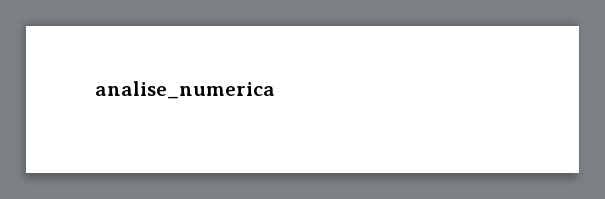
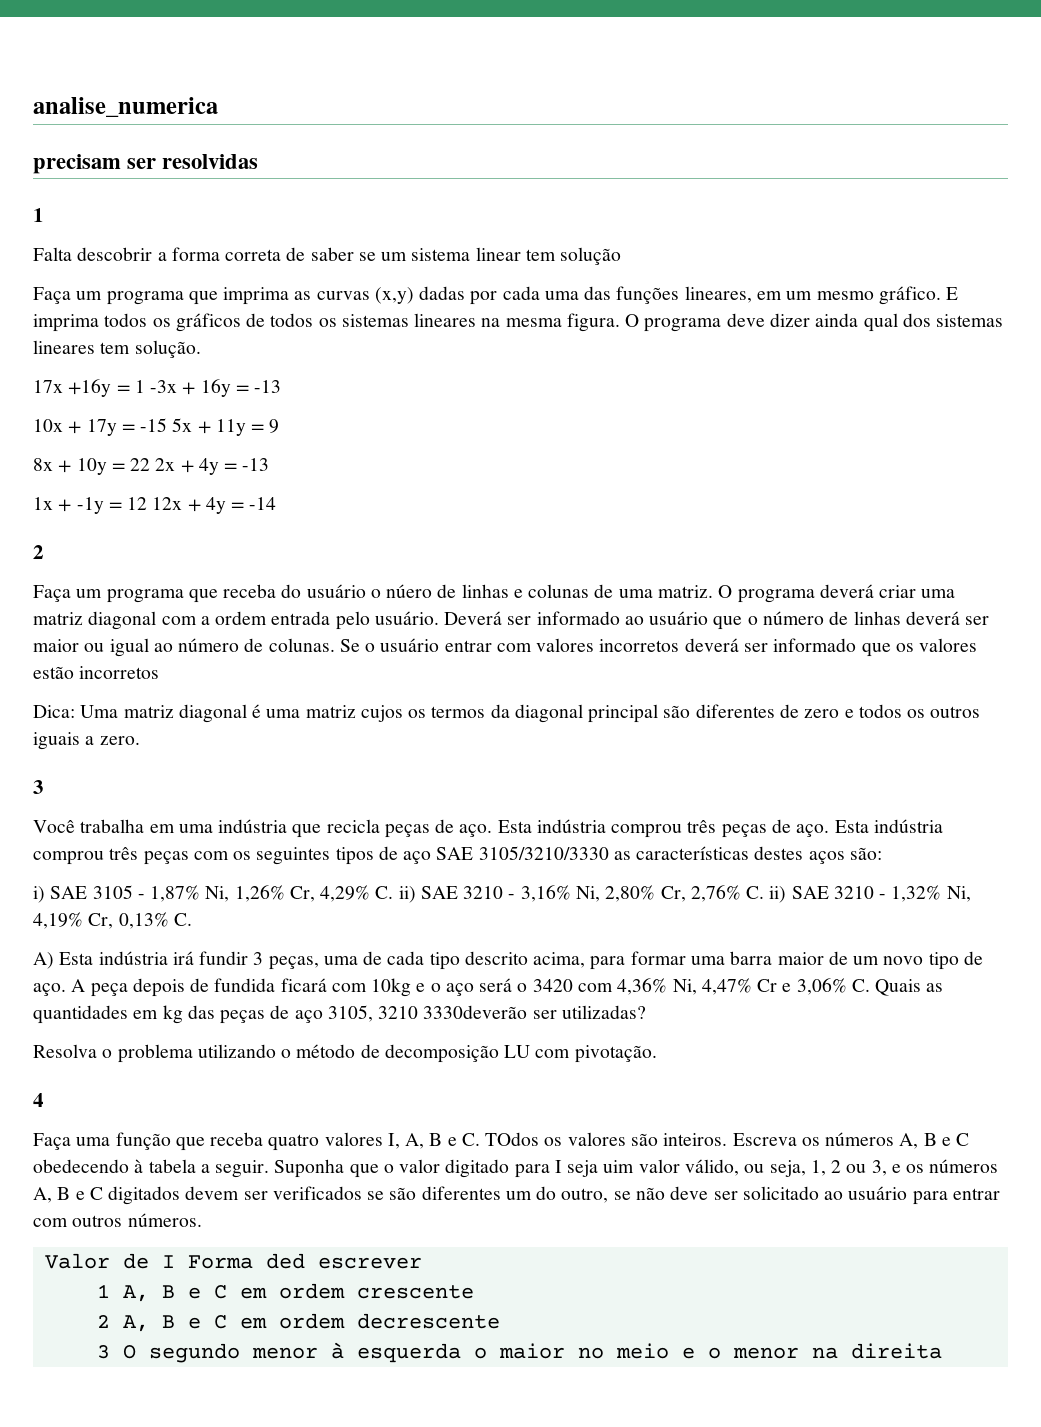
+ precisam ser resolvidas
+ 1
+ Falta descobrir a forma correta de saber se um sistema linear tem solução
+ Faça um programa que imprima as curvas (x,y) dadas por cada uma das funções lineares, em um mesmo gráfico. E imprima todos os gráficos de todos os sistemas lineares na mesma figura. O programa deve dizer ainda qual dos sistemas lineares tem solução.
+ 17x +16y = 1 -3x + 16y = -13
+ 10x + 17y = -15 5x + 11y = 9
+ 8x + 10y = 22 2x + 4y = -13
+ 1x + -1y = 12 12x + 4y = -14
+ 2
+ Faça um programa que receba do usuário o núero de linhas e colunas de uma matriz. O programa deverá criar uma matriz diagonal com a ordem entrada pelo usuário. Deverá ser informado ao usuário que o número de linhas deverá ser maior ou igual ao número de colunas. Se o usuário entrar com valores incorretos deverá ser informado que os valores estão incorretos
+ Dica: Uma matriz diagonal é uma matriz cujos os termos da diagonal principal são diferentes de zero e todos os outros iguais a zero.
+ 3
+ Você trabalha em uma indústria que recicla peças de aço. Esta indústria comprou três peças de aço. Esta indústria comprou três peças com os seguintes tipos de aço SAE 3105/3210/3330 as características destes aços são:
+ i) SAE 3105 - 1,87% Ni, 1,26% Cr, 4,29% C. ii) SAE 3210 - 3,16% Ni, 2,80% Cr, 2,76% C. ii) SAE 3210 - 1,32% Ni, 4,19% Cr, 0,13% C.
+ A) Esta indústria irá fundir 3 peças, uma de cada tipo descrito acima, para formar uma barra maior de um novo tipo de aço. A peça depois de fundida ficará com 10kg e o aço será o 3420 com 4,36% Ni, 4,47% Cr e 3,06% C. Quais as quantidades em kg das peças de aço 3105, 3210 3330deverão ser utilizadas?
+ Resolva o problema utilizando o método de decomposição LU com pivotação.
+ 4
+ Faça uma função que receba quatro valores I, A, B e C. TOdos os valores são inteiros. Escreva os números A, B e C obedecendo à tabela a seguir. Suponha que o valor digitado para I seja uim valor válido, ou seja, 1, 2 ou 3, e os números A, B e C digitados devem ser verificados se são diferentes um do outro, se não deve ser solicitado ao usuário para entrar com outros números.
+ Valor de I Forma ded escrever
+ 1 A, B e C em ordem crescente
+ 2 A, B e C em ordem decrescente
+ 3 O segundo menor à esquerda o maior no meio e o menor na direita

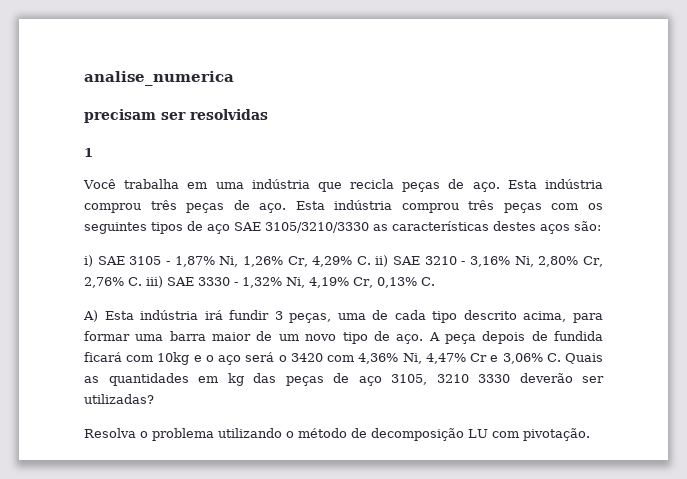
- Falta descobrir a forma correta de saber se um sistema linear tem solução
- Faça um programa que imprima as curvas (x,y) dadas por cada uma das funções lineares, em um mesmo gráfico. E imprima todos os gráficos de todos os sistemas lineares na mesma figura. O programa deve dizer ainda qual dos sistemas lineares tem solução.
- 17x +16y = 1 -3x + 16y = -13
- 10x + 17y = -15 5x + 11y = 9
- 8x + 10y = 22 2x + 4y = -13
- 1x + -1y = 12 12x + 4y = -14
- 2
- Faça um programa que receba do usuário o núero de linhas e colunas de uma matriz. O programa deverá criar uma matriz diagonal com a ordem entrada pelo usuário. Deverá ser informado ao usuário que o número de linhas deverá ser maior ou igual ao número de colunas. Se o usuário entrar com valores incorretos deverá ser informado que os valores estão incorretos
- Dica: Uma matriz diagonal é uma matriz cujos os termos da diagonal principal são diferentes de zero e todos os outros iguais a zero.
- 3
- i) SAE 3105 - 1,87% Ni, 1,26% Cr, 4,29% C. ii) SAE 3210 - 3,16% Ni, 2,80% Cr, 2,76% C. ii) SAE 3210 - 1,32% Ni, 4,19% Cr, 0,13% C.
+ i) SAE 3105 - 1,87% Ni, 1,26% Cr, 4,29% C. ii) SAE 3210 - 3,16% Ni, 2,80% Cr, 2,76% C. iii) SAE 3330 - 1,32% Ni, 4,19% Cr, 0,13% C.
- A peça depois de fundida ficará com 10kg e o aço será o 3420 com 4,36% Ni, 4,47% Cr e 3,06% C. Quais as quantidades em kg das peças de aço 3105, 3210 3330deverão ser utilizadas?
+ A peça depois de fundida ficará com 10kg e o aço será o 3420 com 4,36% Ni, 4,47% Cr e 3,06% C. Quais as quantidades em kg das peças de aço 3105, 3210 3330 deverão ser utilizadas?
- 4
- Faça uma função que receba quatro valores I, A, B e C. TOdos os valores são inteiros. Escreva os números A, B e C obedecendo à tabela a seguir. Suponha que o valor digitado para I seja uim valor válido, ou seja, 1, 2 ou 3, e os números A, B e C digitados devem ser verificados se são diferentes um do outro, se não deve ser solicitado ao usuário para entrar com outros números.
- Valor de I Forma ded escrever
- 1 A, B e C em ordem crescente
- 2 A, B e C em ordem decrescente
- 3 O segundo menor à esquerda o maior no meio e o menor na direita

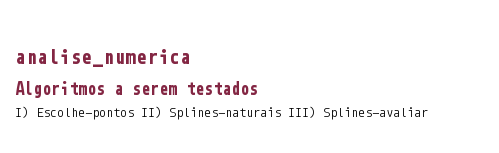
- precisam ser resolvidas
- 1
- Você trabalha em uma indústria que recicla peças de aço. Esta indústria comprou três peças de aço. Esta indústria comprou três peças com os seguintes tipos de aço SAE 3105/3210/3330 as características destes aços são:
- i) SAE 3105 - 1,87% Ni, 1,26% Cr, 4,29% C. ii) SAE 3210 - 3,16% Ni, 2,80% Cr, 2,76% C. iii) SAE 3330 - 1,32% Ni, 4,19% Cr, 0,13% C.
- A) Esta indústria irá fundir 3 peças, uma de cada tipo descrito acima, para formar uma barra maior de um novo tipo de aço. A peça depois de fundida ficará com 10kg e o aço será o 3420 com 4,36% Ni, 4,47% Cr e 3,06% C. Quais as quantidades em kg das peças de aço 3105, 3210 3330 deverão ser utilizadas?
- Resolva o problema utilizando o método de decomposição LU com pivotação.
+ Algoritmos a serem testados
+ I) Escolhe-pontos II) Splines-naturais III) Splines-avaliar

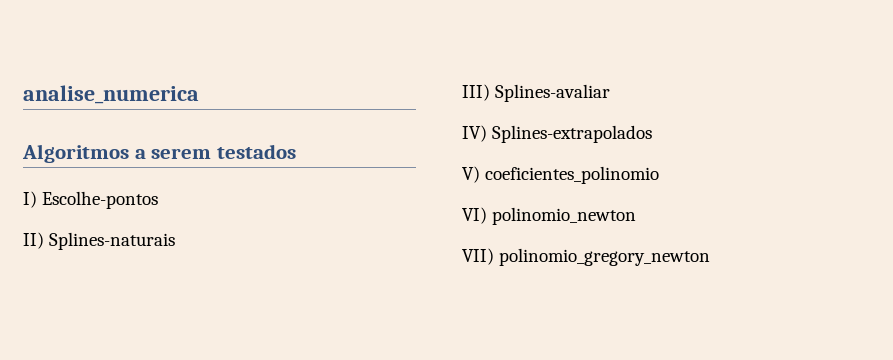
- I) Escolhe-pontos II) Splines-naturais III) Splines-avaliar
+ I) Escolhe-pontos
+ II) Splines-naturais
+ III) Splines-avaliar
+ IV) Splines-extrapolados
+ V) coeficientes_polinomio
+ VI) polinomio_newton
+ VII) polinomio_gregory_newton

